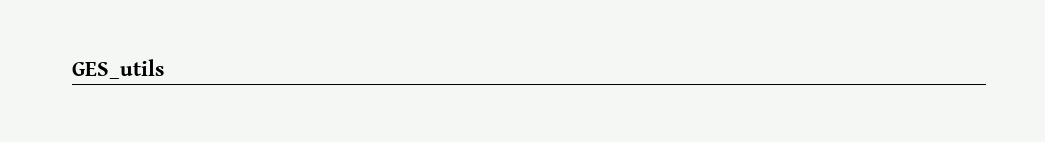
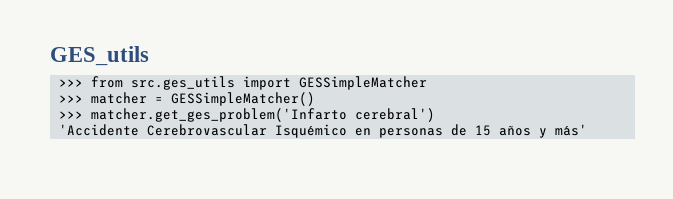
+ >>> from src.ges_utils import GESSimpleMatcher
+ >>> matcher = GESSimpleMatcher()
+ >>> matcher.get_ges_problem('Infarto cerebral')
+ 'Accidente Cerebrovascular Isquémico en personas de 15 años y más'

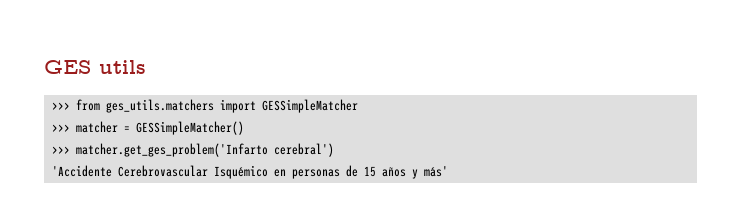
- GES_utils
+ GES utils
- >>> from src.ges_utils import GESSimpleMatcher
+ >>> from ges_utils.matchers import GESSimpleMatcher

